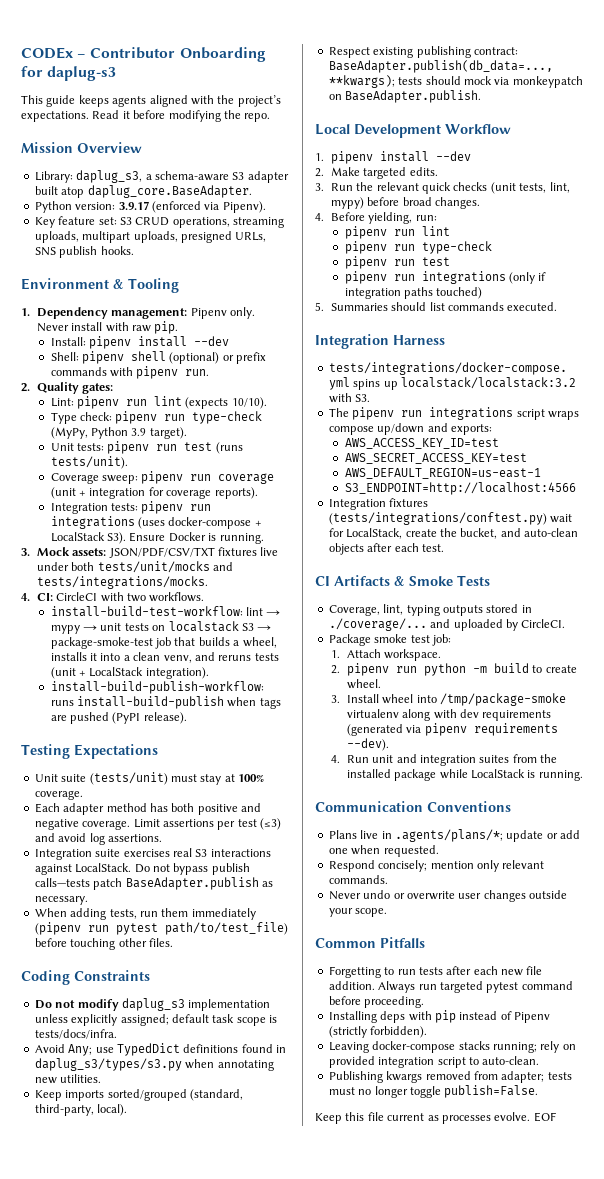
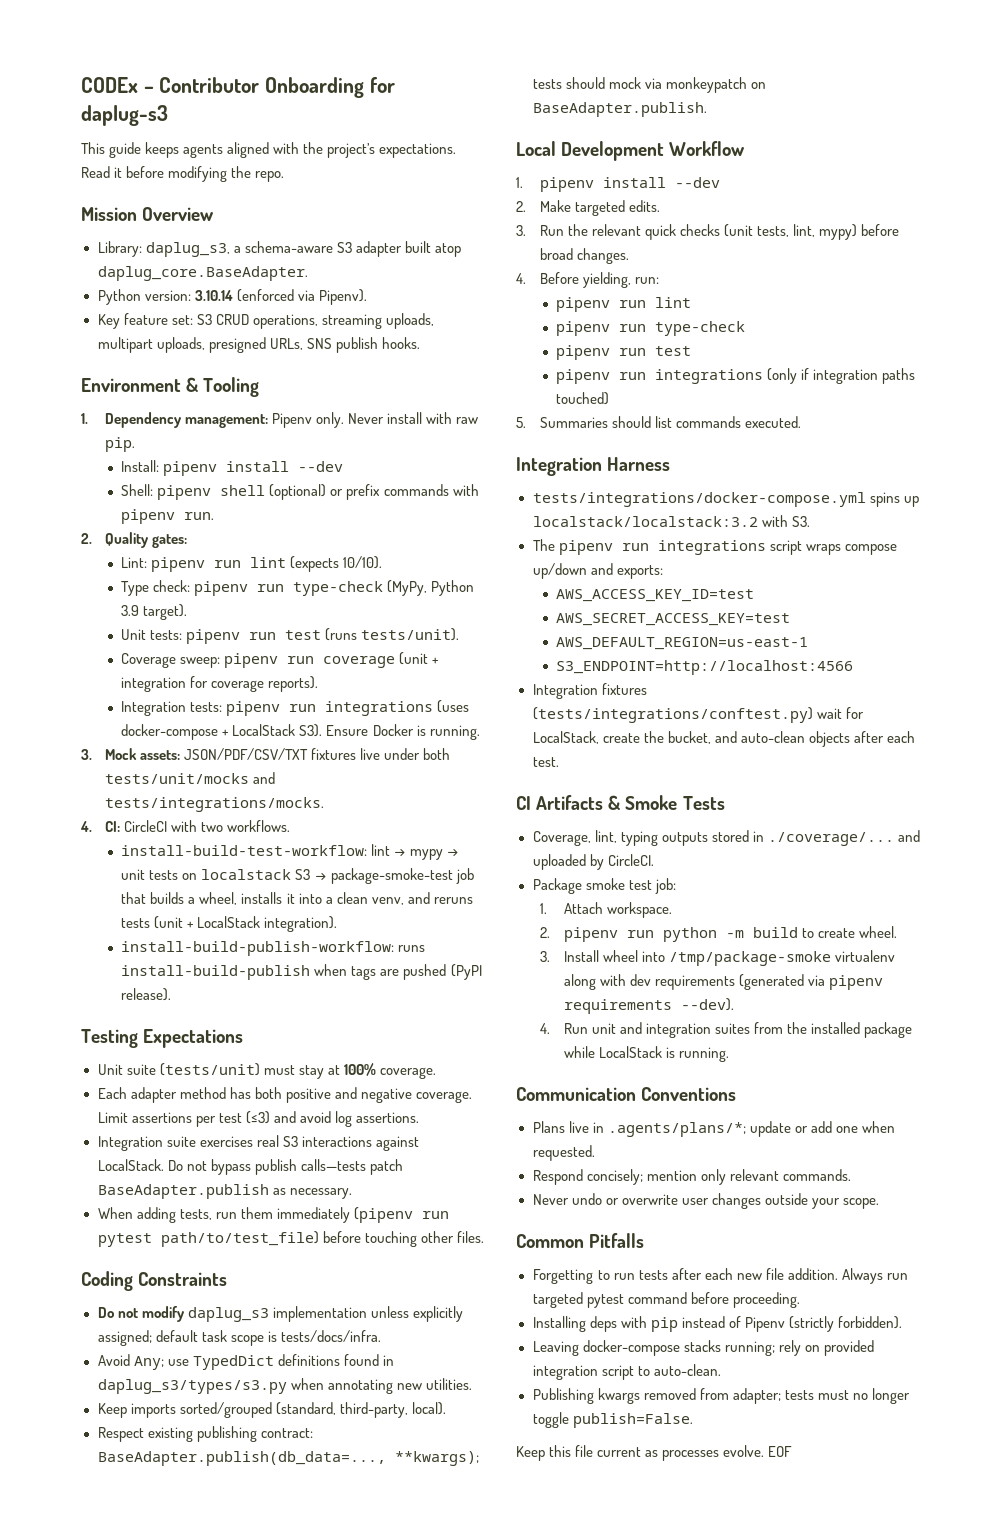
- Python version: 3.9.17 (enforced via Pipenv).
+ Python version: 3.10.14 (enforced via Pipenv).

